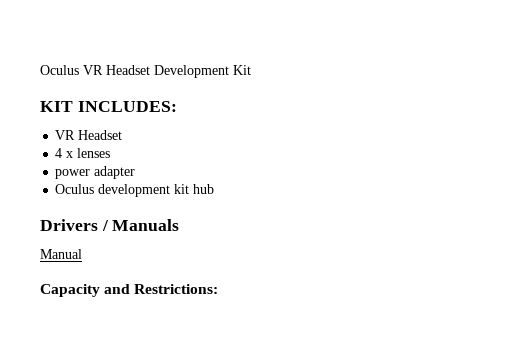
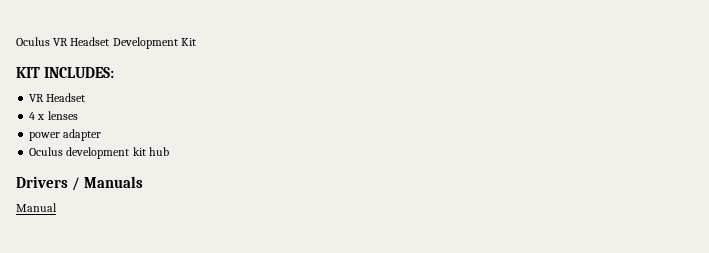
- Capacity and Restrictions:

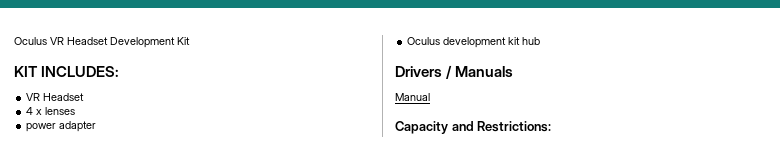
+ Capacity and Restrictions:

